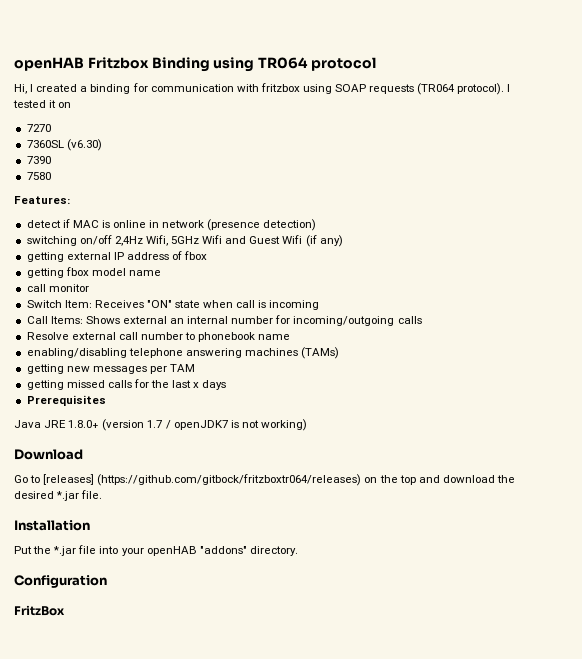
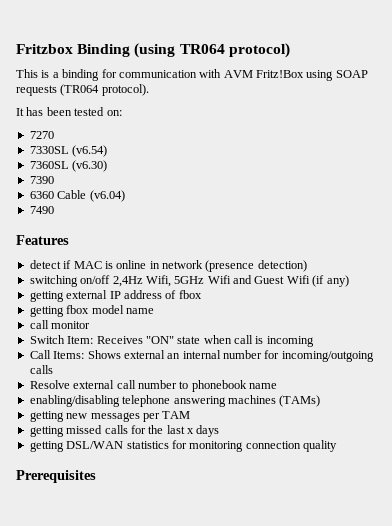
- openHAB Fritzbox Binding using TR064 protocol
- Hi, I created a binding for communication with fritzbox using SOAP requests (TR064 protocol). I tested it on
+ Fritzbox Binding (using TR064 protocol)
+ This is a binding for communication with AVM Fritz!Box using SOAP requests (TR064 protocol).
+ It has been tested on:
+ 7330SL (v6.54)
- 7580
- Features:
+ 6360 Cable (v6.04)
+ 7490
+ Features
+ getting DSL/WAN statistics for monitoring connection quality
  Prerequisites
- Java JRE 1.8.0+ (version 1.7 / openJDK7 is not working)
- Download
- Go to [releases] (https://github.com/gitbock/fritzboxtr064/releases) on the top and download the desired *.jar file.
- Installation
- Put the *.jar file into your openHAB "addons" directory.
- Configuration
- FritzBox

